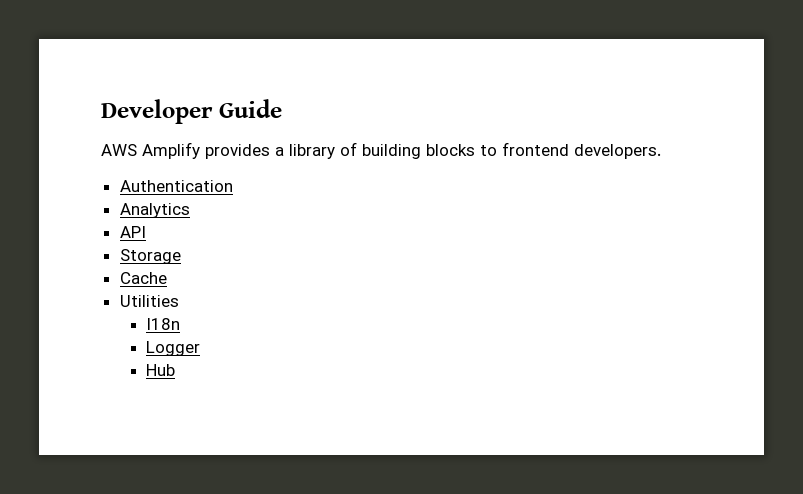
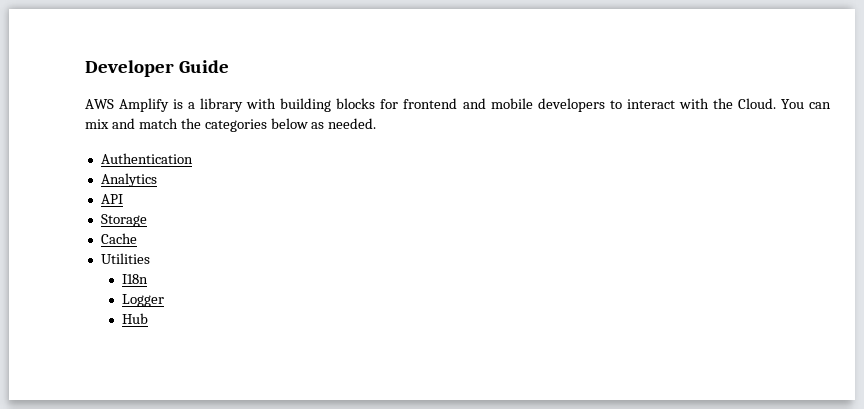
- AWS Amplify provides a library of building blocks to frontend developers.
+ AWS Amplify is a library with building blocks for frontend and mobile developers to interact with the Cloud. You can mix and match the categories below as needed.

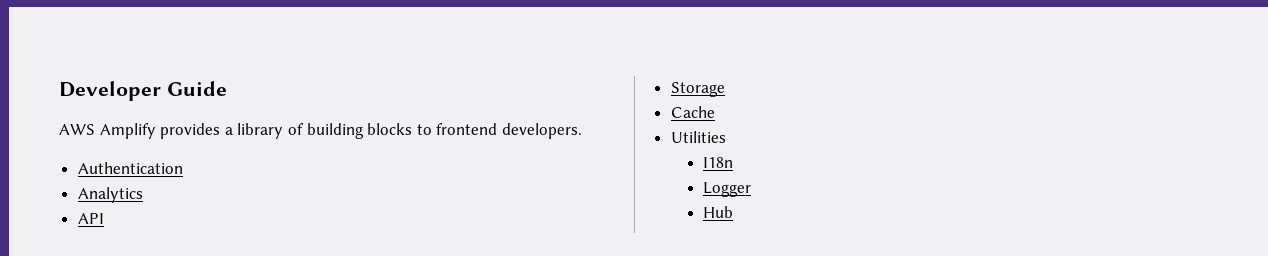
- AWS Amplify is a library with building blocks for frontend and mobile developers to interact with the Cloud. You can mix and match the categories below as needed.
+ AWS Amplify provides a library of building blocks to frontend developers.

